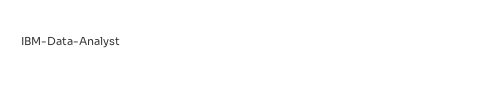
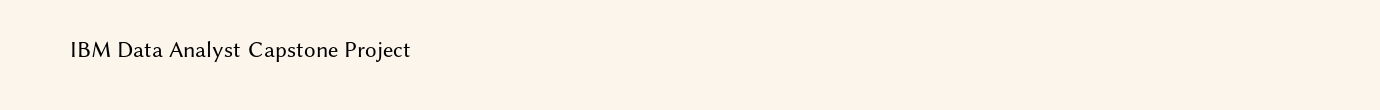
- IBM-Data-Analyst
+ IBM Data Analyst Capstone Project

